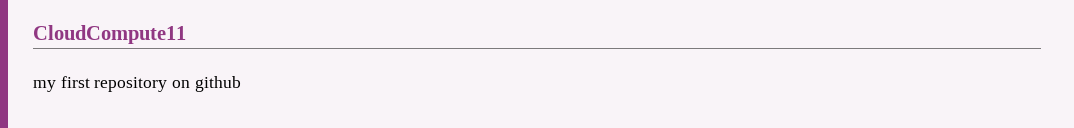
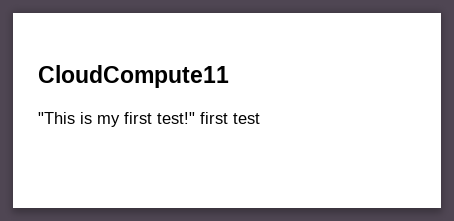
- my first repository on github
+ "This is my first test!" first test

